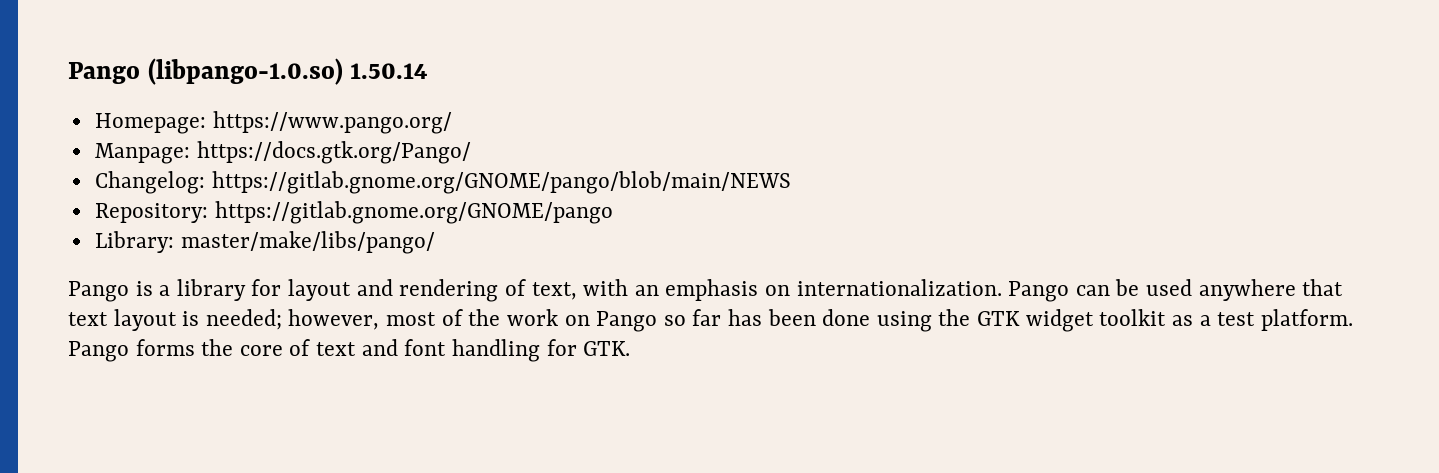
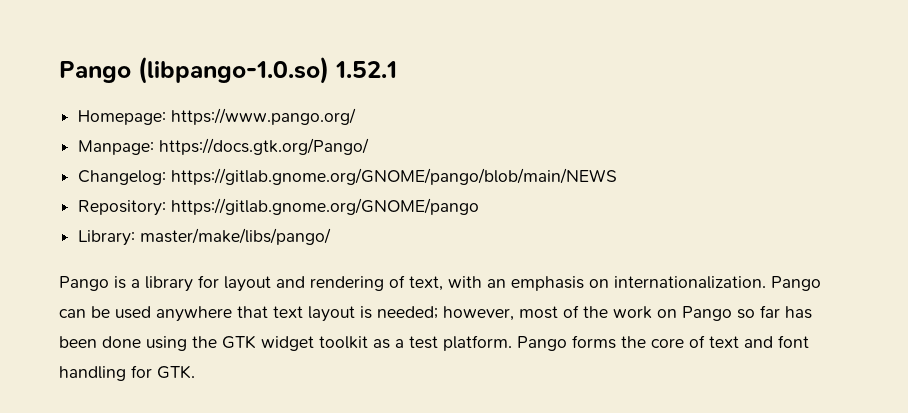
- Pango (libpango-1.0.so) 1.50.14
+ Pango (libpango-1.0.so) 1.52.1

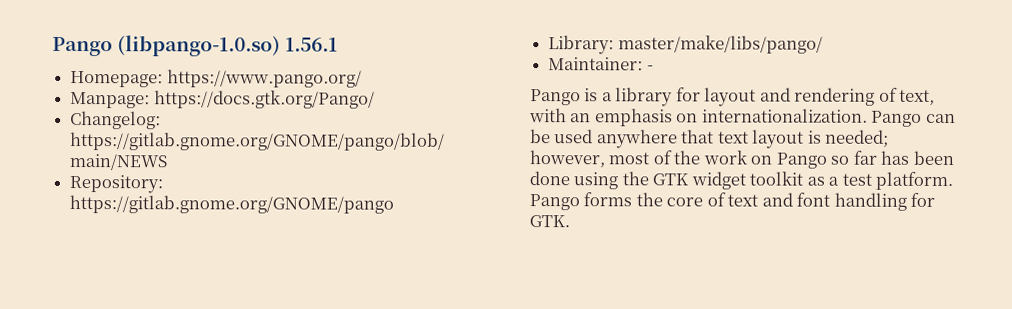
- Pango (libpango-1.0.so) 1.52.1
+ Pango (libpango-1.0.so) 1.56.1
+ Maintainer: -

